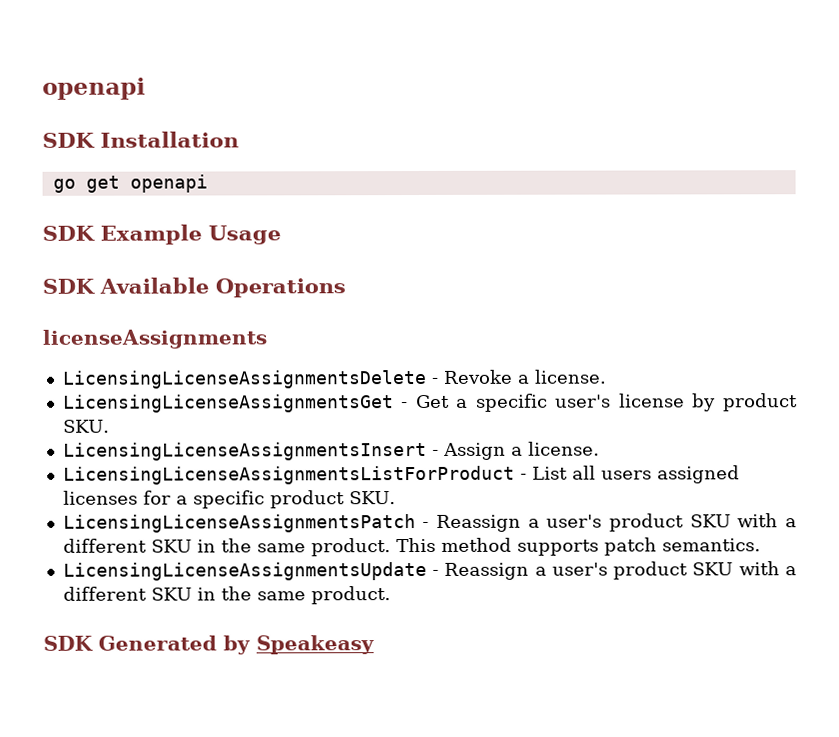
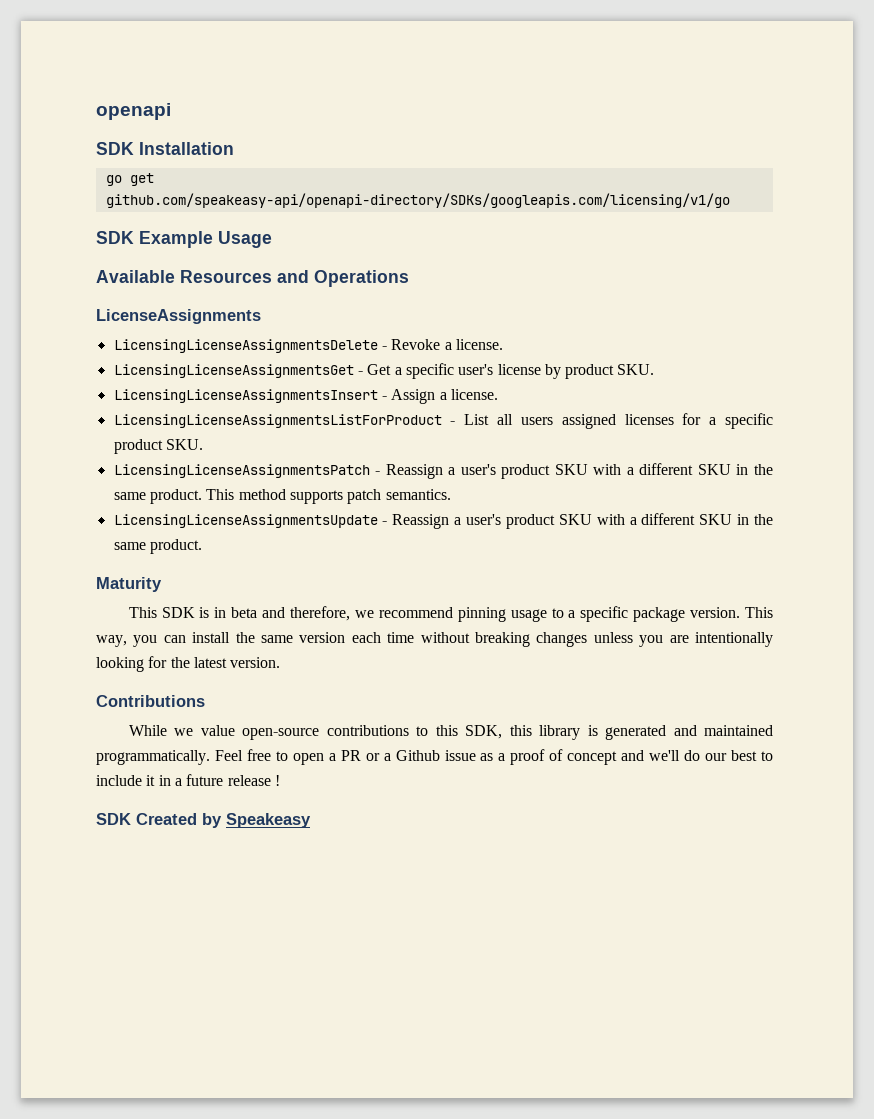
- go get openapi
+ go get github.com/speakeasy-api/openapi-directory/SDKs/googleapis.com/licensing/v1/go
- SDK Available Operations
+ Available Resources and Operations
- licenseAssignments
+ LicenseAssignments
- SDK Generated by Speakeasy
+ Maturity
+ This SDK is in beta and therefore, we recommend pinning usage to a specific package version. This way, you can install the same version each time without breaking changes unless you are intentionally looking for the latest version.
+ Contributions
+ While we value open-source contributions to this SDK, this library is generated and maintained programmatically. Feel free to open a PR or a Github issue as a proof of concept and we'll do our best to include it in a future release !
+ SDK Created by Speakeasy

